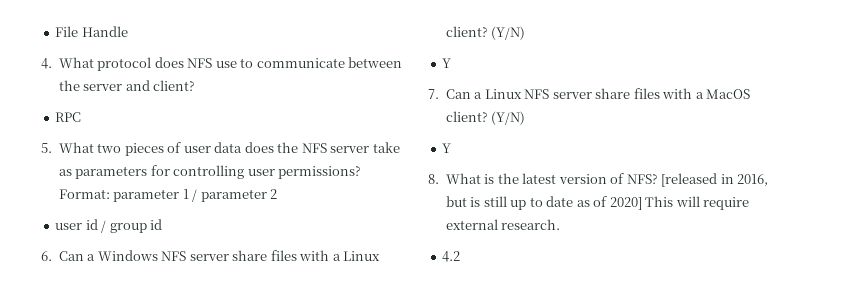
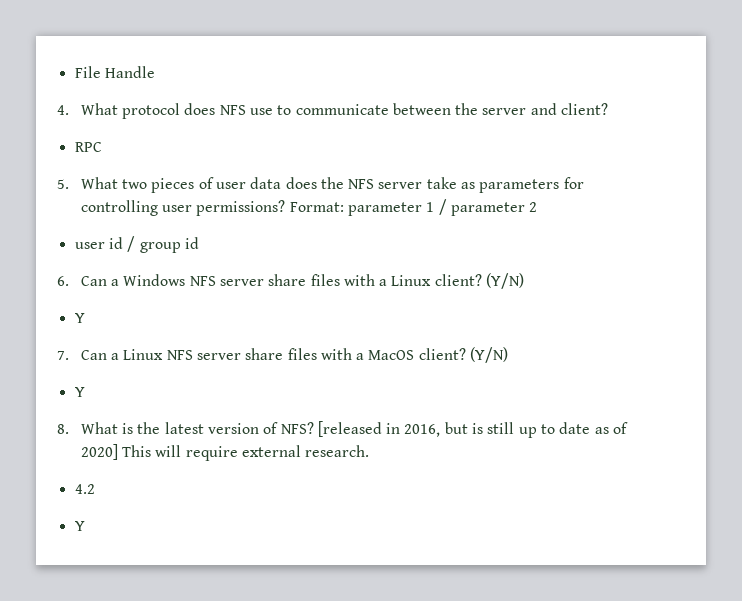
  4.2
+ Y

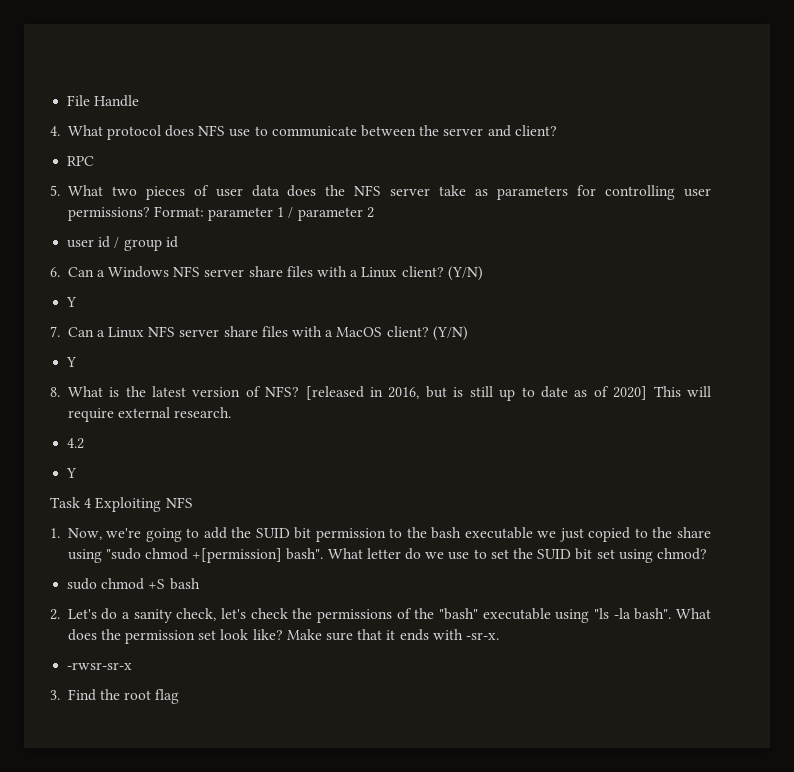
+ Task 4 Exploiting NFS
+ 1. Now, we're going to add the SUID bit permission to the bash executable we just copied to the share using "sudo chmod +[permission] bash". What letter do we use to set the SUID bit set using chmod?
+ sudo chmod +S bash
+ 2. Let's do a sanity check, let's check the permissions of the "bash" executable using "ls -la bash". What does the permission set look like? Make sure that it ends with -sr-x.
+ -rwsr-sr-x
+ 3. Find the root flag

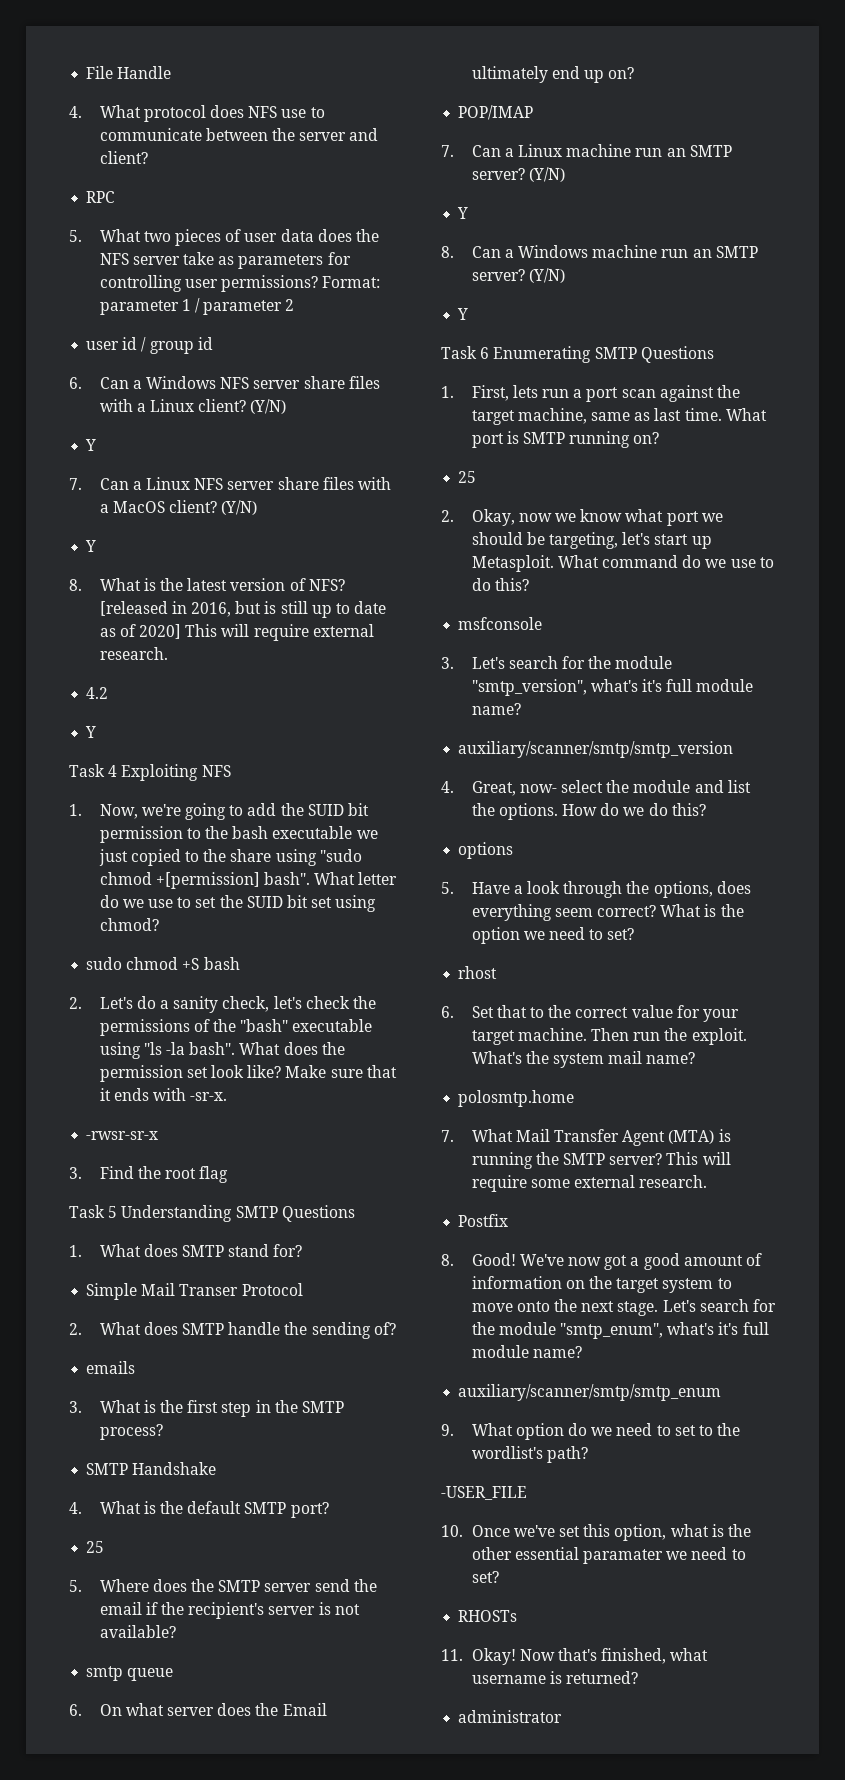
+ Task 5 Understanding SMTP Questions
+ 1. What does SMTP stand for?
+ Simple Mail Transer Protocol
+ 2. What does SMTP handle the sending of?
+ emails
+ 3. What is the first step in the SMTP process?
+ SMTP Handshake
+ 4. What is the default SMTP port?
+ 25
+ 5. Where does the SMTP server send the email if the recipient's server is not available?
+ smtp queue
+ 6. On what server does the Email ultimately end up on?
+ POP/IMAP
+ 7. Can a Linux machine run an SMTP server? (Y/N)
+ Y
+ 8. Can a Windows machine run an SMTP server? (Y/N)
+ Y
+ Task 6 Enumerating SMTP Questions
+ 1. First, lets run a port scan against the target machine, same as last time. What port is SMTP running on?
+ 25
+ 2. Okay, now we know what port we should be targeting, let's start up Metasploit. What command do we use to do this?
+ msfconsole
+ 3. Let's search for the module "smtp_version", what's it's full module name?
+ auxiliary/scanner/smtp/smtp_version
+ 4. Great, now- select the module and list the options. How do we do this?
+ options
+ 5. Have a look through the options, does everything seem correct? What is the option we need to set?
+ rhost
+ 6. Set that to the correct value for your target machine. Then run the exploit. What's the system mail name?
+ polosmtp.home
+ 7. What Mail Transfer Agent (MTA) is running the SMTP server? This will require some external research.
+ Postfix
+ 8. Good! We've now got a good amount of information on the target system to move onto the next stage. Let's search for the module "smtp_enum", what's it's full module name?
+ auxiliary/scanner/smtp/smtp_enum
+ 9. What option do we need to set to the wordlist's path?
+ -USER_FILE
+ 10. Once we've set this option, what is the other essential paramater we need to set?
+ RHOSTs
+ 11. Okay! Now that's finished, what username is returned?
+ administrator

